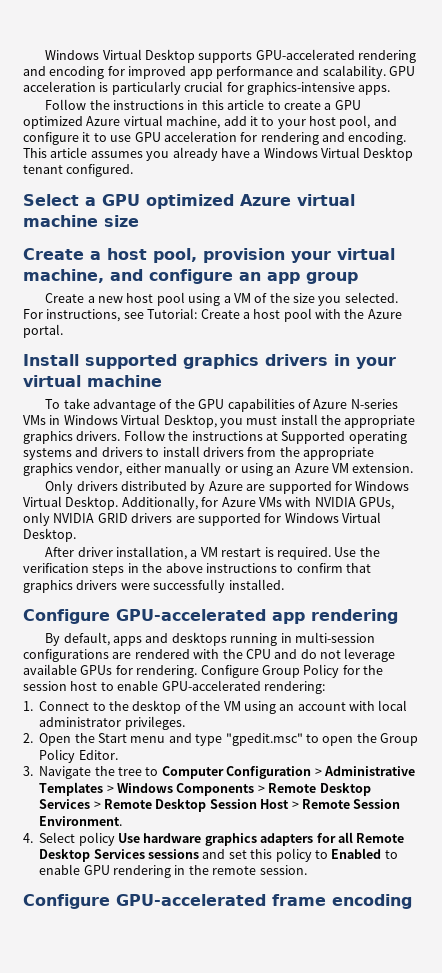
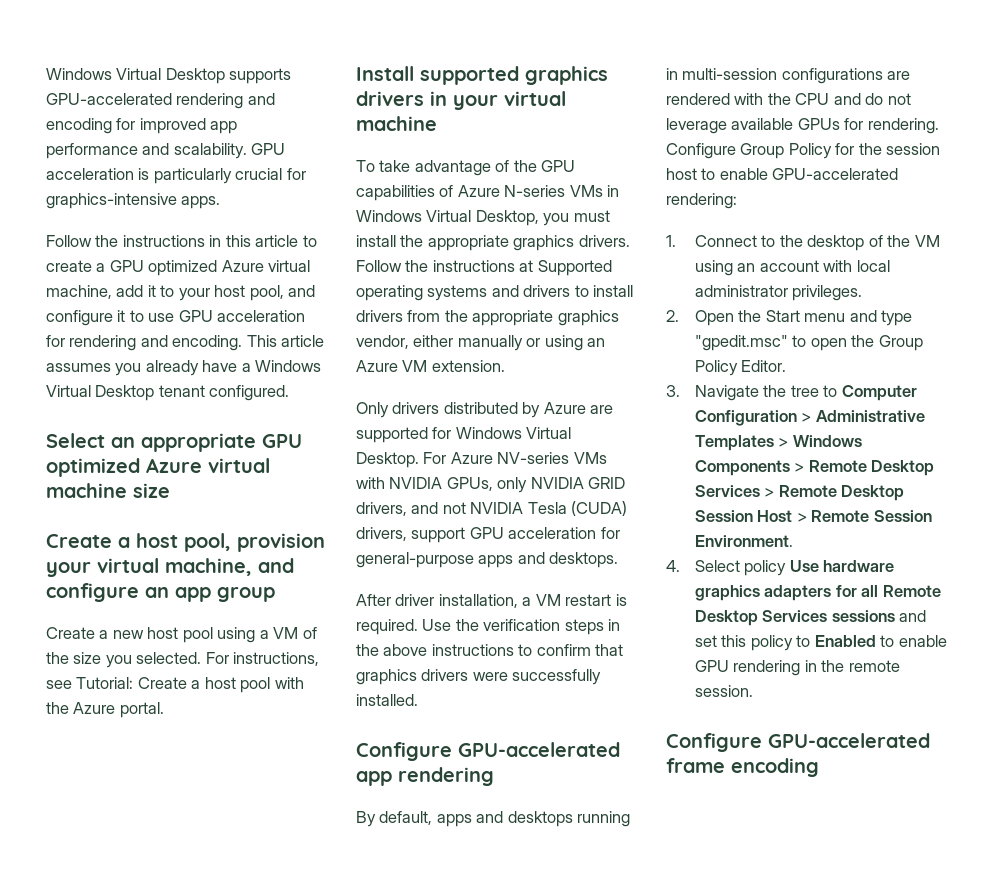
- Select a GPU optimized Azure virtual machine size
+ Select an appropriate GPU optimized Azure virtual machine size
- Additionally, for Azure VMs with NVIDIA GPUs, only NVIDIA GRID drivers are supported for Windows Virtual Desktop.
+ For Azure NV-series VMs with NVIDIA GPUs, only NVIDIA GRID drivers, and not NVIDIA Tesla (CUDA) drivers, support GPU acceleration for general-purpose apps and desktops.

